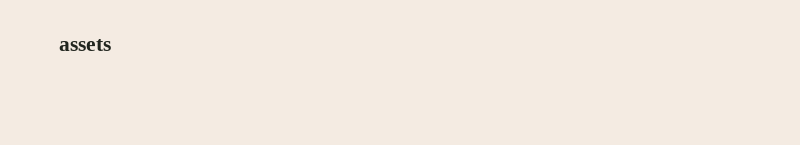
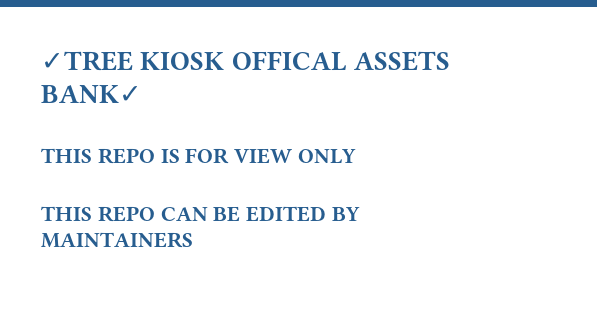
- assets
+ ✓TREE KIOSK OFFICAL ASSETS BANK✓
+ THIS REPO IS FOR VIEW ONLY
+ THIS REPO CAN BE EDITED BY MAINTAINERS

